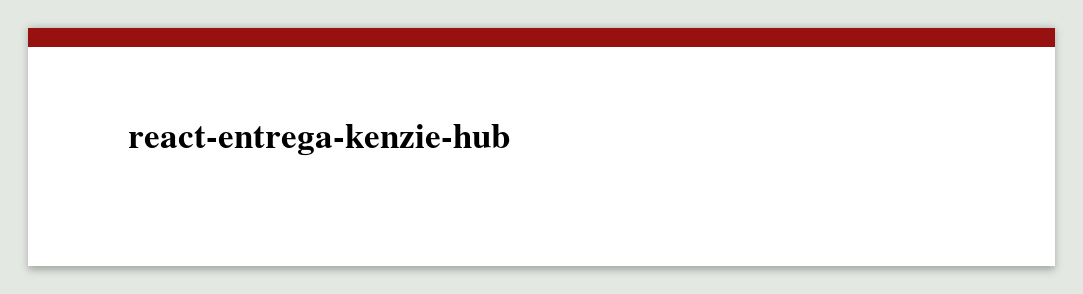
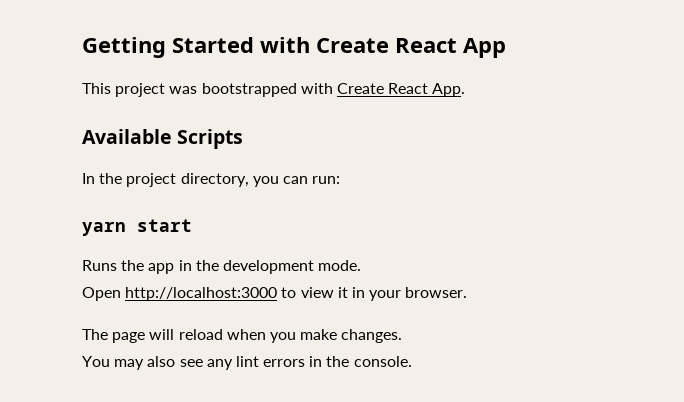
- react-entrega-kenzie-hub
+ Getting Started with Create React App
+ This project was bootstrapped with Create React App.
+ Available Scripts
+ In the project directory, you can run:
+ yarn start
+ Runs the app in the development mode.
+ Open http://localhost:3000 to view it in your browser.
+ The page will reload when you make changes.
+ You may also see any lint errors in the console.

